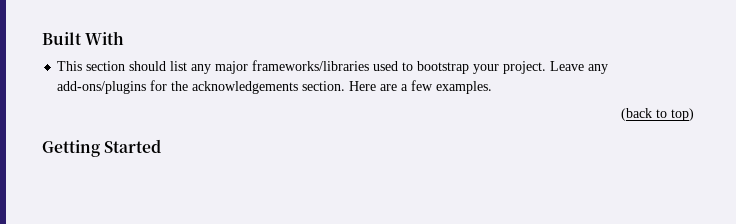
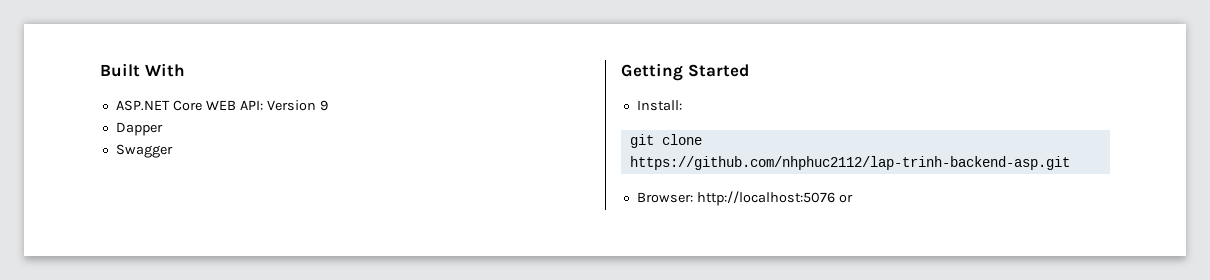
- This section should list any major frameworks/libraries used to bootstrap your project. Leave any add-ons/plugins for the acknowledgements section. Here are a few examples.
- (back to top)
+ ASP.NET Core WEB API: Version 9
+ Dapper
+ Swagger
  Getting Started
+ Install:
+ git clone https://github.com/nhphuc2112/lap-trinh-backend-asp.git
+ Browser: http://localhost:5076 or

